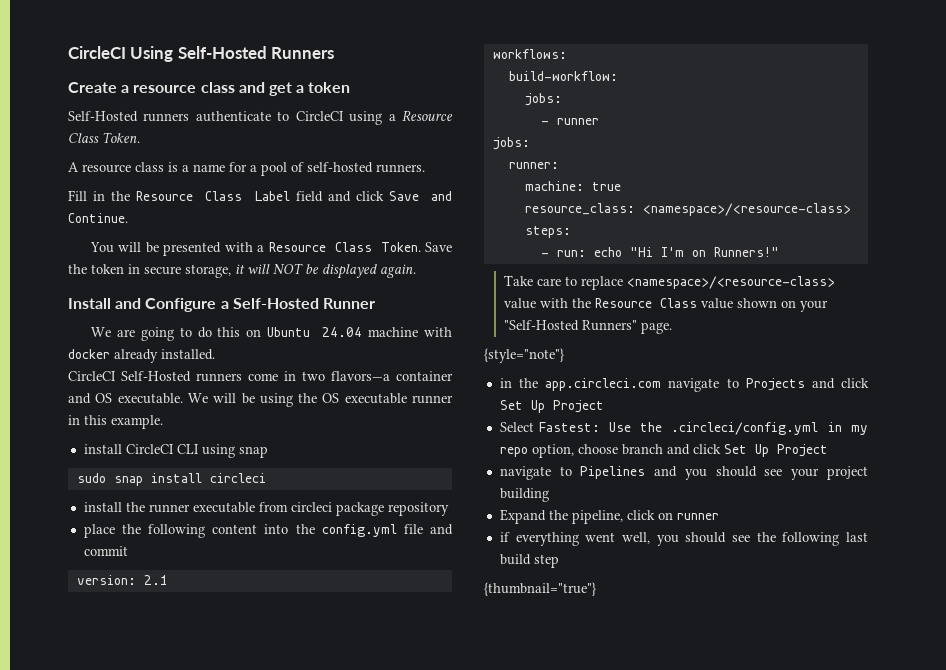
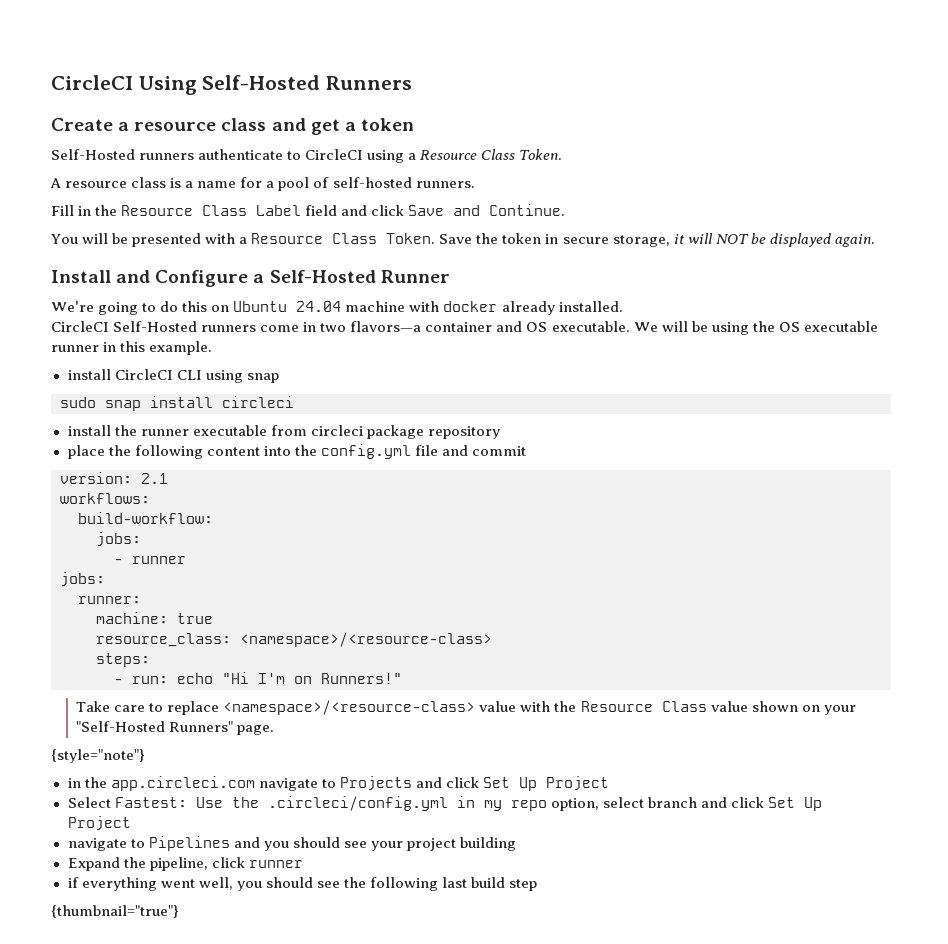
- We are going to do this on Ubuntu 24.04 machine with docker already installed.
+ We're going to do this on Ubuntu 24.04 machine with docker already installed.
- Select Fastest: Use the .circleci/config.yml in my repo option, choose branch and click Set Up Project
+ Select Fastest: Use the .circleci/config.yml in my repo option, select branch and click Set Up Project
- Expand the pipeline, click on runner
+ Expand the pipeline, click runner

